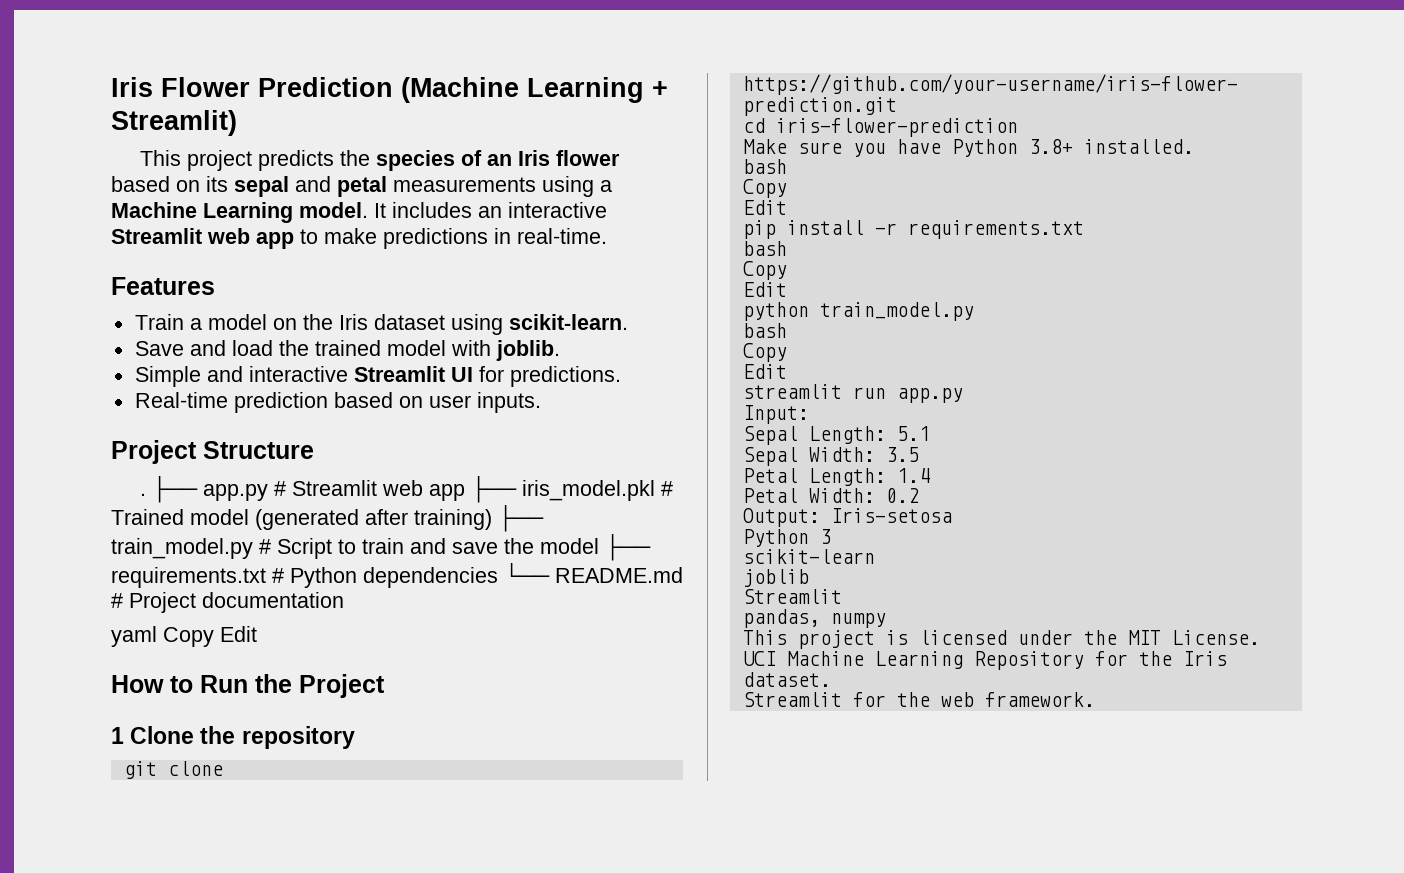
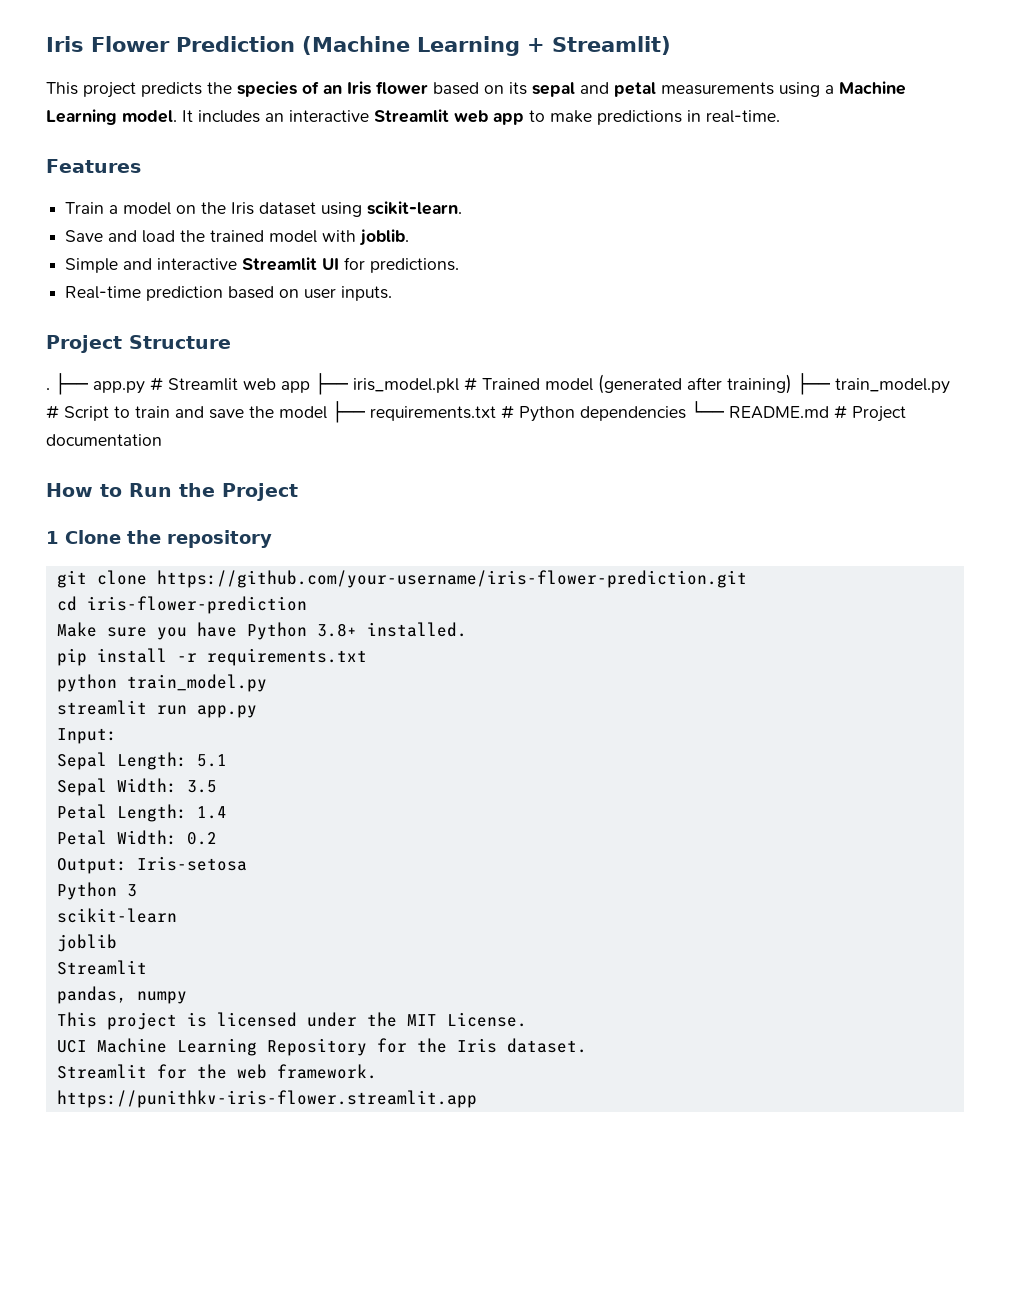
- yaml Copy Edit
  Make sure you have Python 3.8+ installed.
- bash
- Copy
- Edit
  pip install -r requirements.txt
- bash
- Copy
- Edit
  python train_model.py
- bash
- Copy
- Edit
+ https://punithkv-iris-flower.streamlit.app

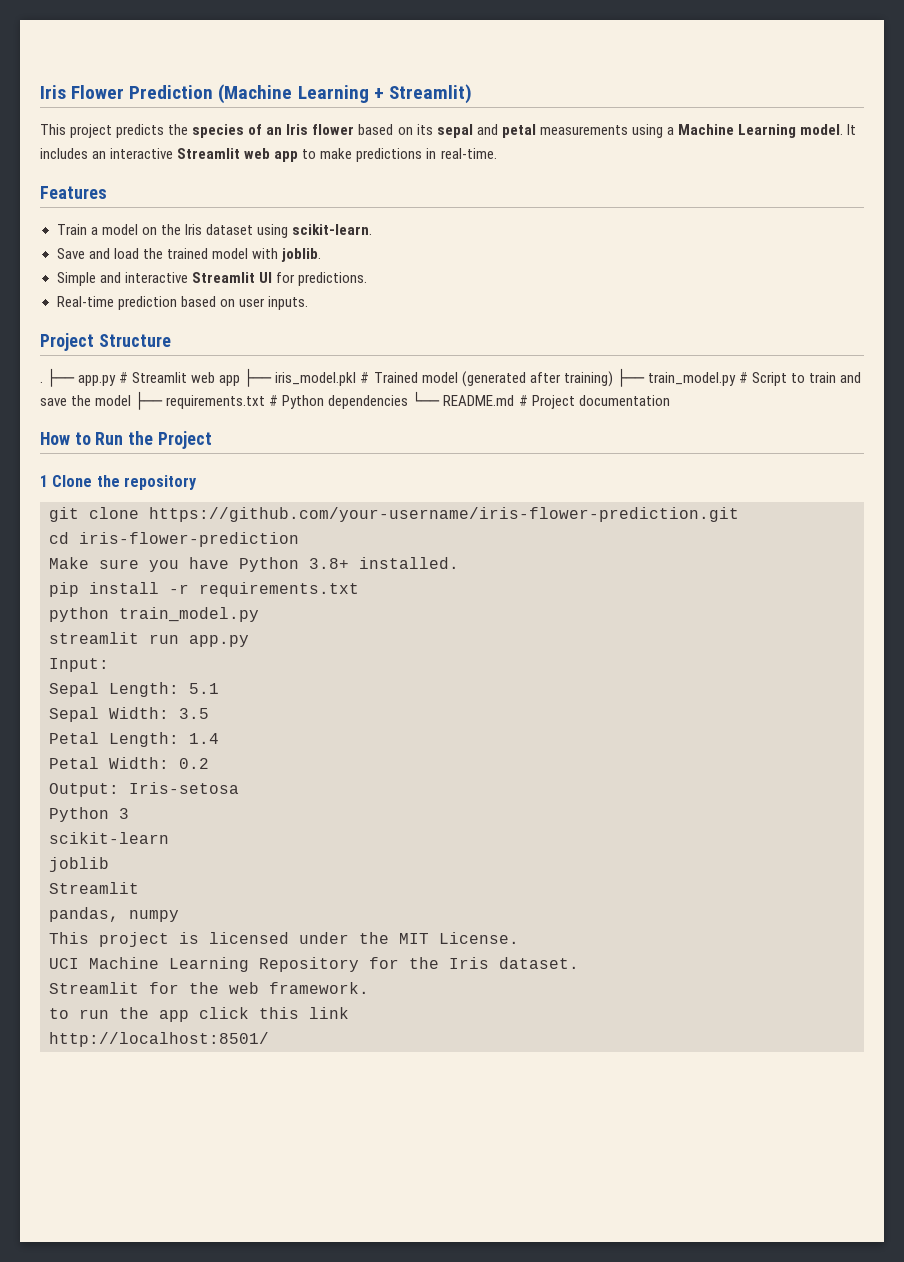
- https://punithkv-iris-flower.streamlit.app
+ to run the app click this link
+ http://localhost:8501/

